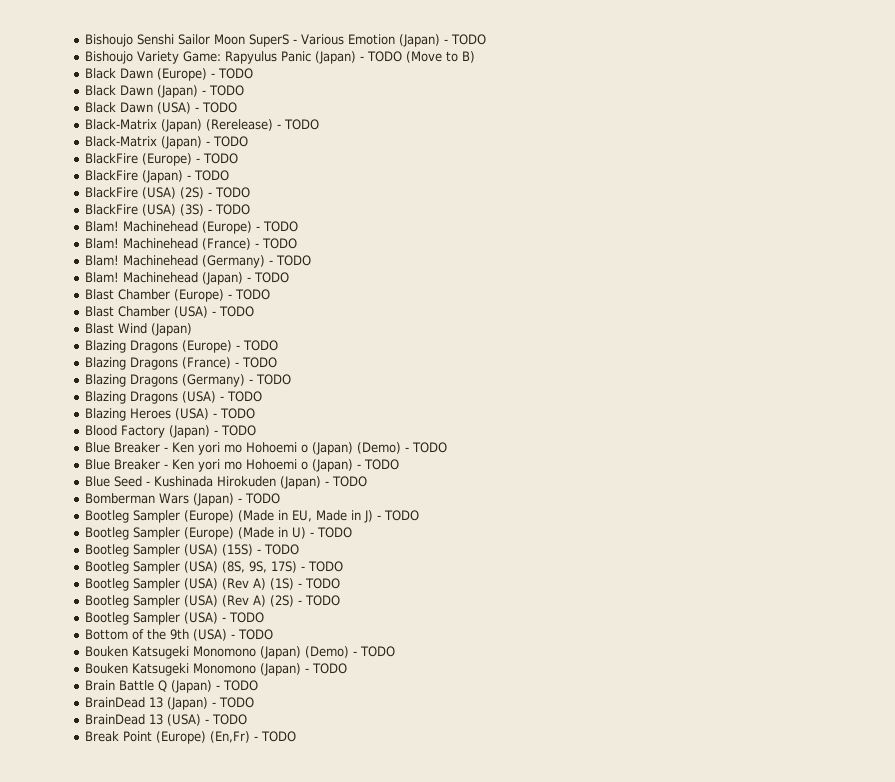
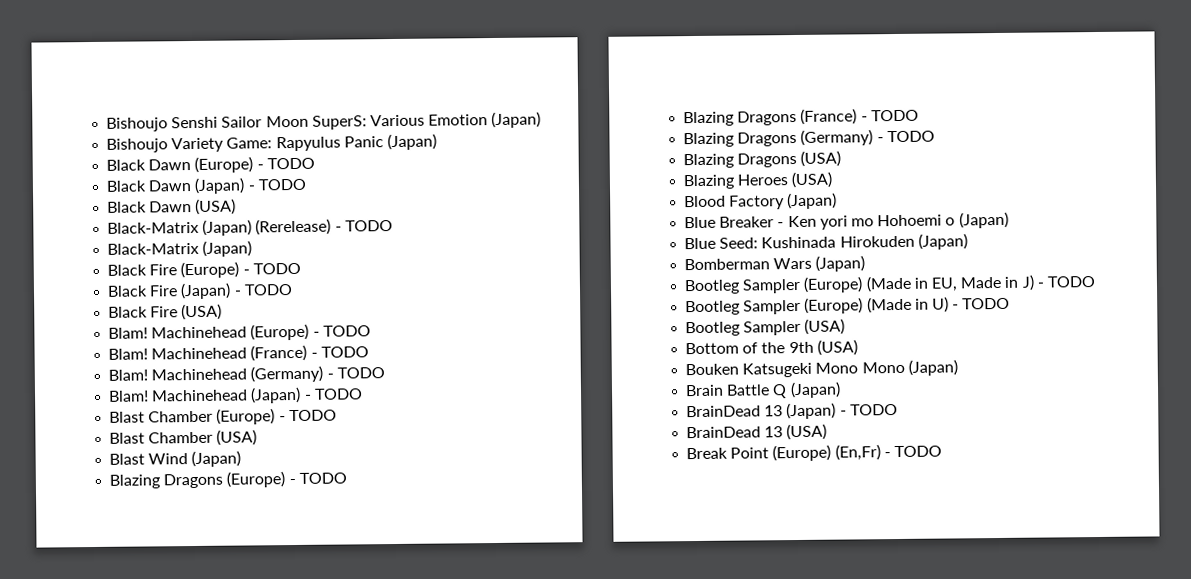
- Bishoujo Senshi Sailor Moon SuperS - Various Emotion (Japan) - TODO
+ Bishoujo Senshi Sailor Moon SuperS: Various Emotion (Japan)
- Bishoujo Variety Game: Rapyulus Panic (Japan) - TODO (Move to B)
+ Bishoujo Variety Game: Rapyulus Panic (Japan)
- Black Dawn (USA) - TODO
+ Black Dawn (USA)
  Black-Matrix (Japan) (Rerelease) - TODO
- Black-Matrix (Japan) - TODO
- BlackFire (Europe) - TODO
- BlackFire (Japan) - TODO
- BlackFire (USA) (2S) - TODO
- BlackFire (USA) (3S) - TODO
+ Black-Matrix (Japan)
+ Black Fire (Europe) - TODO
+ Black Fire (Japan) - TODO
+ Black Fire (USA)
- Blast Chamber (USA) - TODO
+ Blast Chamber (USA)
- Blazing Dragons (USA) - TODO
+ Blazing Dragons (USA)
- Blazing Heroes (USA) - TODO
+ Blazing Heroes (USA)
- Blood Factory (Japan) - TODO
- Blue Breaker - Ken yori mo Hohoemi o (Japan) (Demo) - TODO
- Blue Breaker - Ken yori mo Hohoemi o (Japan) - TODO
- Blue Seed - Kushinada Hirokuden (Japan) - TODO
+ Blood Factory (Japan)
+ Blue Breaker - Ken yori mo Hohoemi o (Japan)
+ Blue Seed: Kushinada Hirokuden (Japan)
- Bomberman Wars (Japan) - TODO
+ Bomberman Wars (Japan)
- Bootleg Sampler (USA) (15S) - TODO
- Bootleg Sampler (USA) (8S, 9S, 17S) - TODO
- Bootleg Sampler (USA) (Rev A) (1S) - TODO
- Bootleg Sampler (USA) (Rev A) (2S) - TODO
- Bootleg Sampler (USA) - TODO
+ Bootleg Sampler (USA)
- Bottom of the 9th (USA) - TODO
- Bouken Katsugeki Monomono (Japan) (Demo) - TODO
- Bouken Katsugeki Monomono (Japan) - TODO
+ Bottom of the 9th (USA)
+ Bouken Katsugeki Mono Mono (Japan)
- Brain Battle Q (Japan) - TODO
+ Brain Battle Q (Japan)
- BrainDead 13 (USA) - TODO
+ BrainDead 13 (USA)

